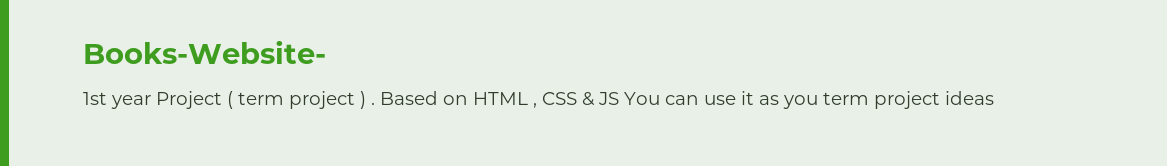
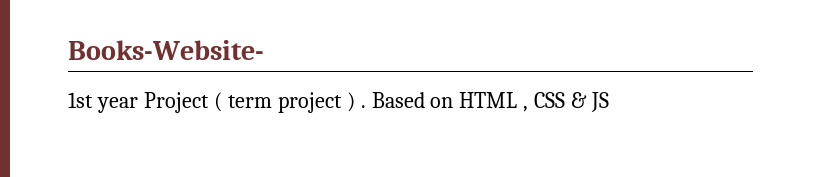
- Based on HTML , CSS & JS You can use it as you term project ideas
+ Based on HTML , CSS & JS

